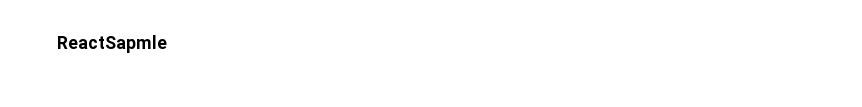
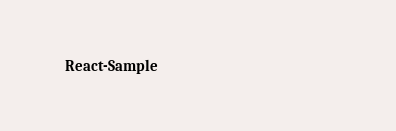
- ReactSapmle
+ React-Sample

